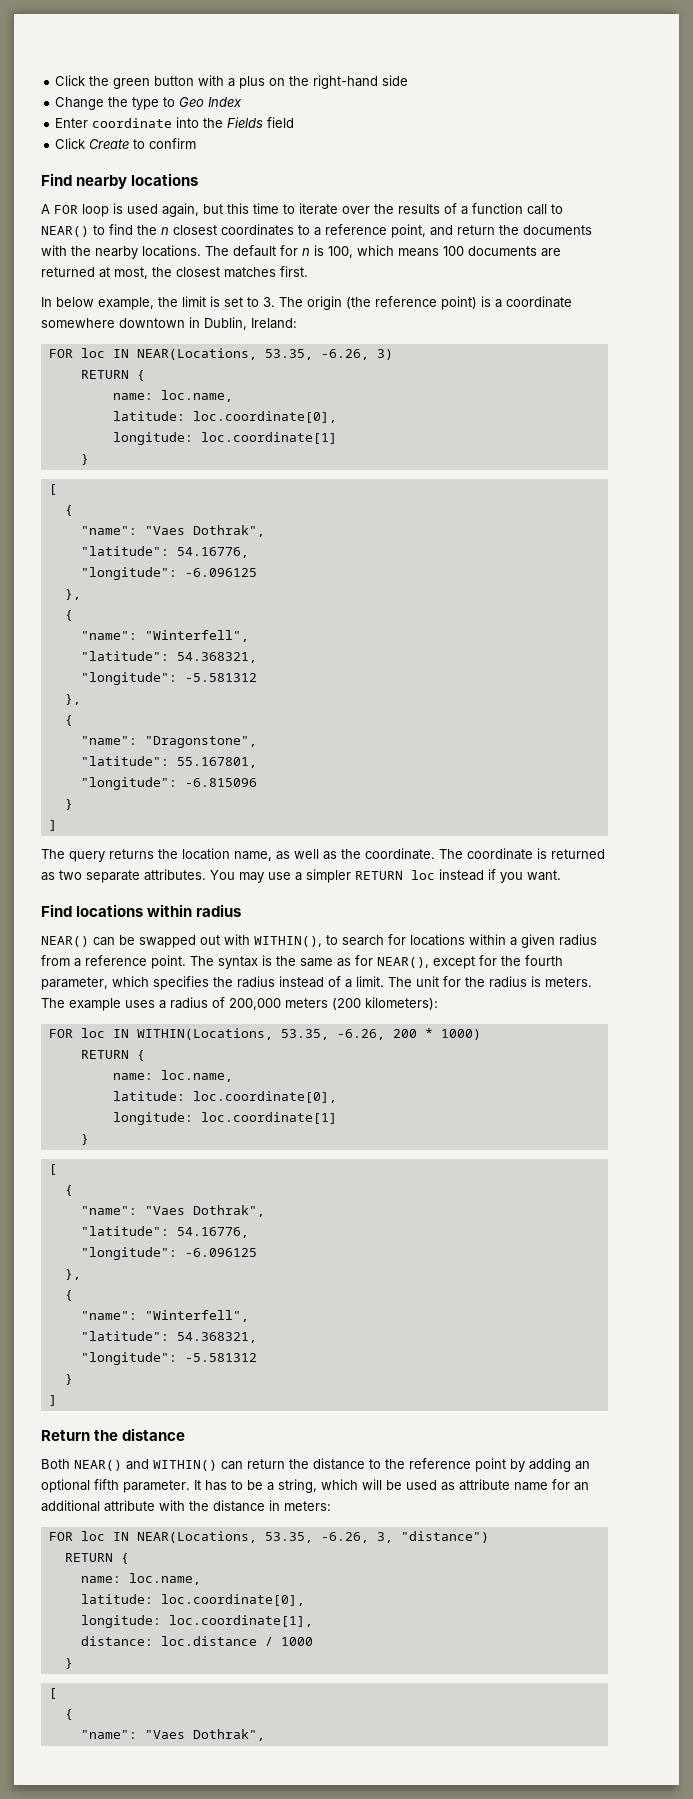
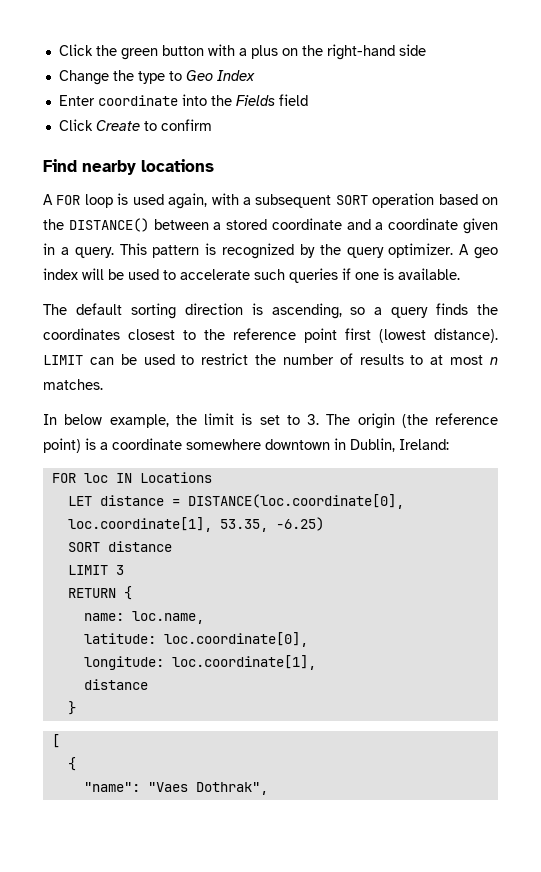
- A FOR loop is used again, but this time to iterate over the results of a function call to NEAR() to find the n closest coordinates to a reference point, and return the documents with the nearby locations. The default for n is 100, which means 100 documents are returned at most, the closest matches first.
+ A FOR loop is used again, with a subsequent SORT operation based on the DISTANCE() between a stored coordinate and a coordinate given in a query. This pattern is recognized by the query optimizer. A geo index will be used to accelerate such queries if one is available.
+ The default sorting direction is ascending, so a query finds the coordinates closest to the reference point first (lowest distance). LIMIT can be used to restrict the number of results to at most n matches.
- FOR loc IN NEAR(Locations, 53.35, -6.26, 3)
- RETURN {
- name: loc.name,
- latitude: loc.coordinate[0],
- longitude: loc.coordinate[1]
- }
- [
- {
- "name": "Vaes Dothrak",
- "latitude": 54.16776,
- "longitude": -6.096125
- },
- {
- "name": "Winterfell",
- "latitude": 54.368321,
- "longitude": -5.581312
- },
- {
- "name": "Dragonstone",
- "latitude": 55.167801,
- "longitude": -6.815096
- }
- ]
- The query returns the location name, as well as the coordinate. The coordinate is returned as two separate attributes. You may use a simpler RETURN loc instead if you want.
- Find locations within radius
- NEAR() can be swapped out with WITHIN(), to search for locations within a given radius from a reference point. The syntax is the same as for NEAR(), except for the fourth parameter, which specifies the radius instead of a limit. The unit for the radius is meters. The example uses a radius of 200,000 meters (200 kilometers):
- FOR loc IN WITHIN(Locations, 53.35, -6.26, 200 * 1000)
- RETURN {
- name: loc.name,
- latitude: loc.coordinate[0],
- longitude: loc.coordinate[1]
- }
- [
- {
- "name": "Vaes Dothrak",
- "latitude": 54.16776,
- "longitude": -6.096125
- },
- {
- "name": "Winterfell",
- "latitude": 54.368321,
- "longitude": -5.581312
- }
- ]
- Return the distance
- Both NEAR() and WITHIN() can return the distance to the reference point by adding an optional fifth parameter. It has to be a string, which will be used as attribute name for an additional attribute with the distance in meters:
- FOR loc IN NEAR(Locations, 53.35, -6.26, 3, "distance")
+ FOR loc IN Locations
+ LET distance = DISTANCE(loc.coordinate[0], loc.coordinate[1], 53.35, -6.25)
+ SORT distance
+ LIMIT 3
  longitude: loc.coordinate[1],
- distance: loc.distance / 1000
+ distance

